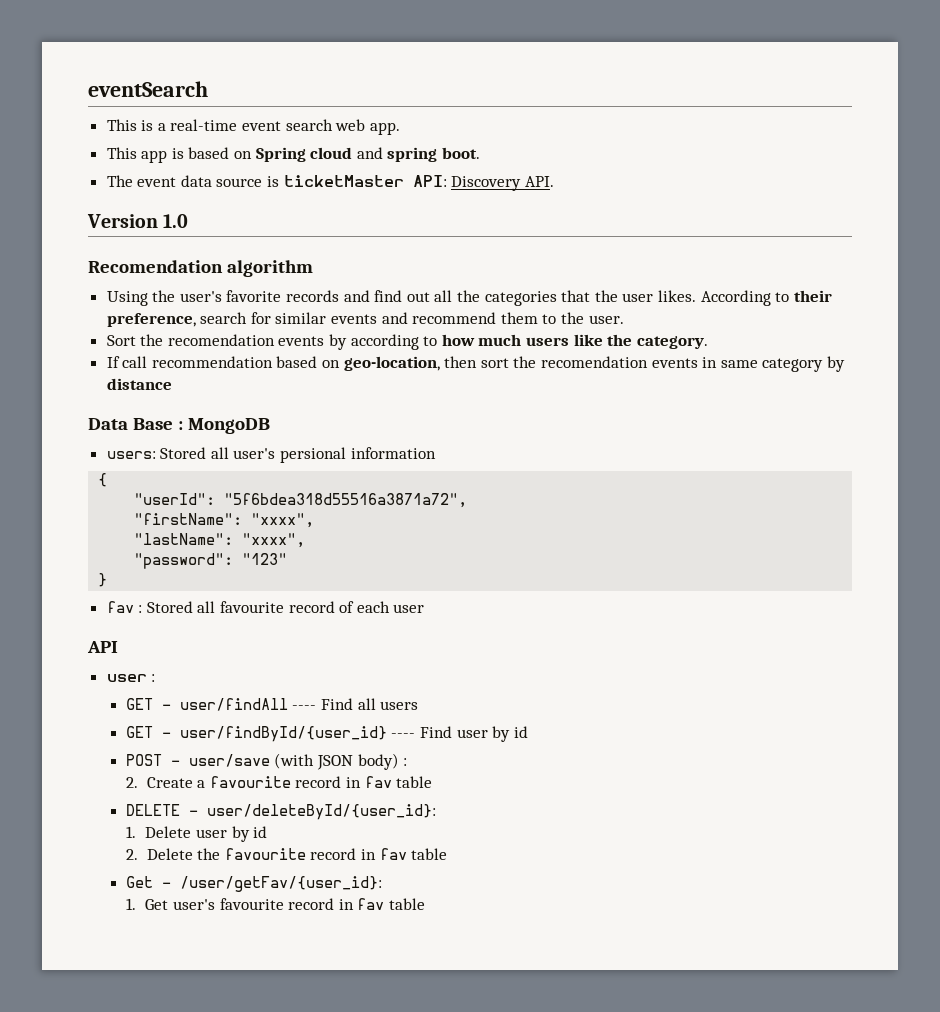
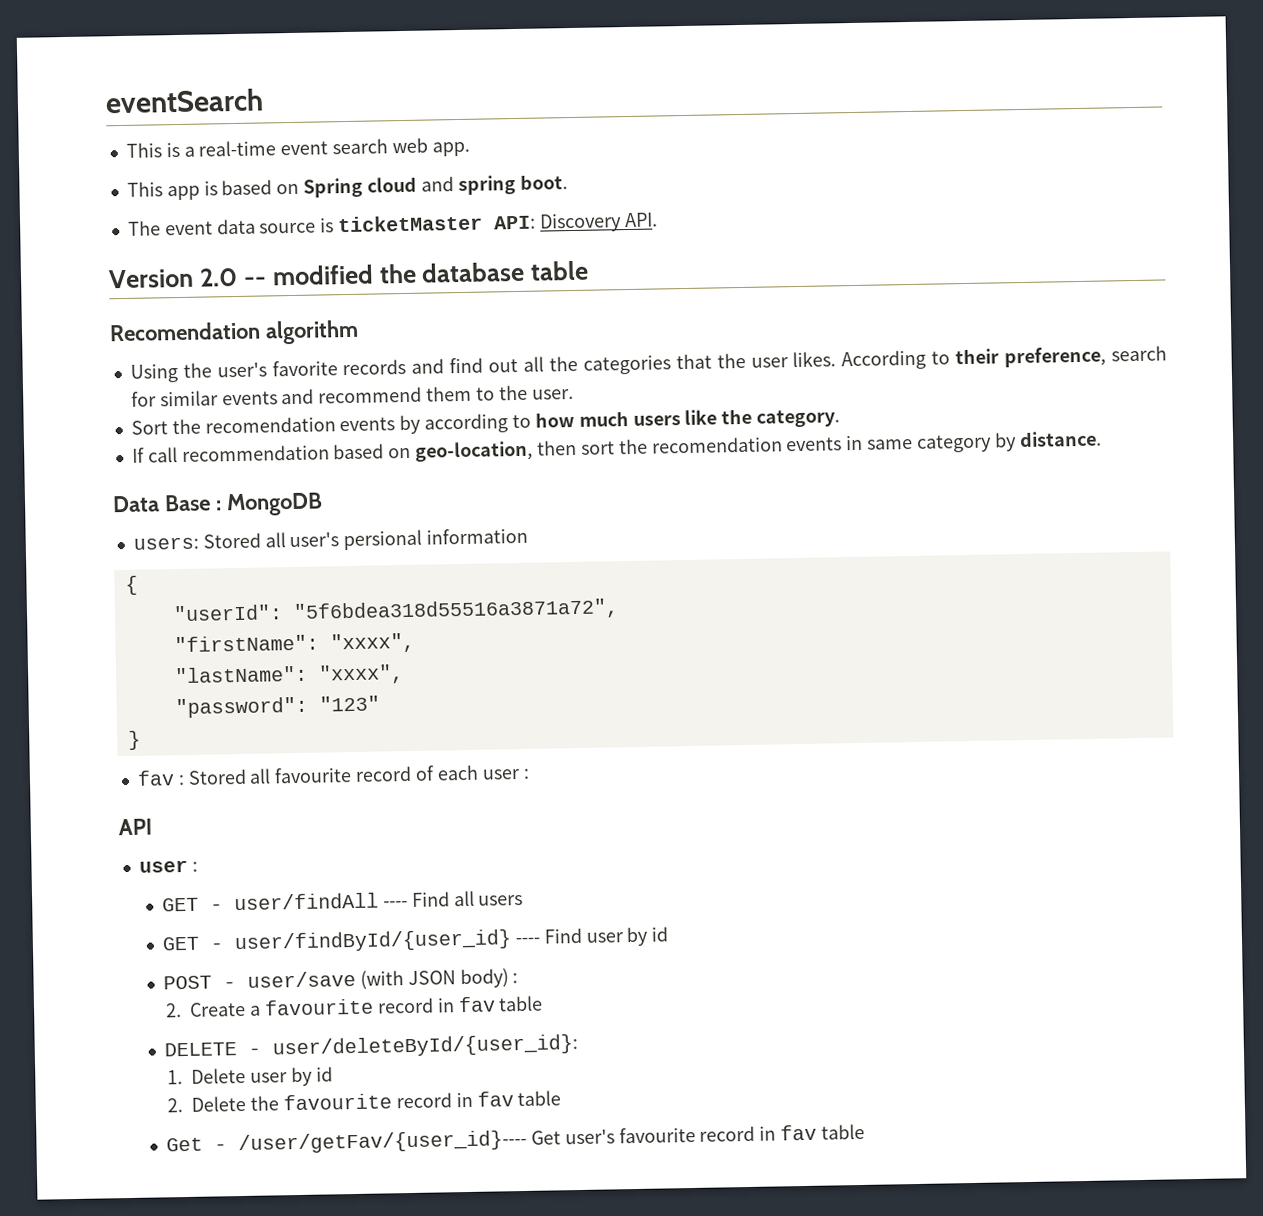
- Version 1.0
+ Version 2.0 -- modified the database table
- If call recommendation based on geo-location, then sort the recomendation events in same category by distance
+ If call recommendation based on geo-location, then sort the recomendation events in same category by distance.
- fav : Stored all favourite record of each user
+ fav : Stored all favourite record of each user :
- Get - /user/getFav/{user_id}:
- 1. Get user's favourite record in fav table
+ Get - /user/getFav/{user_id}---- Get user's favourite record in fav table

